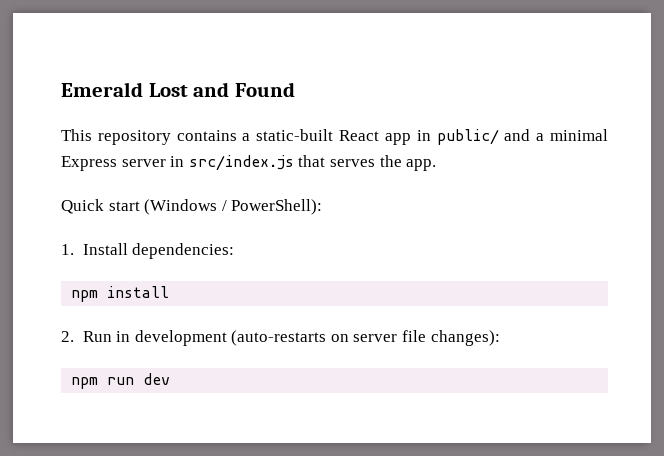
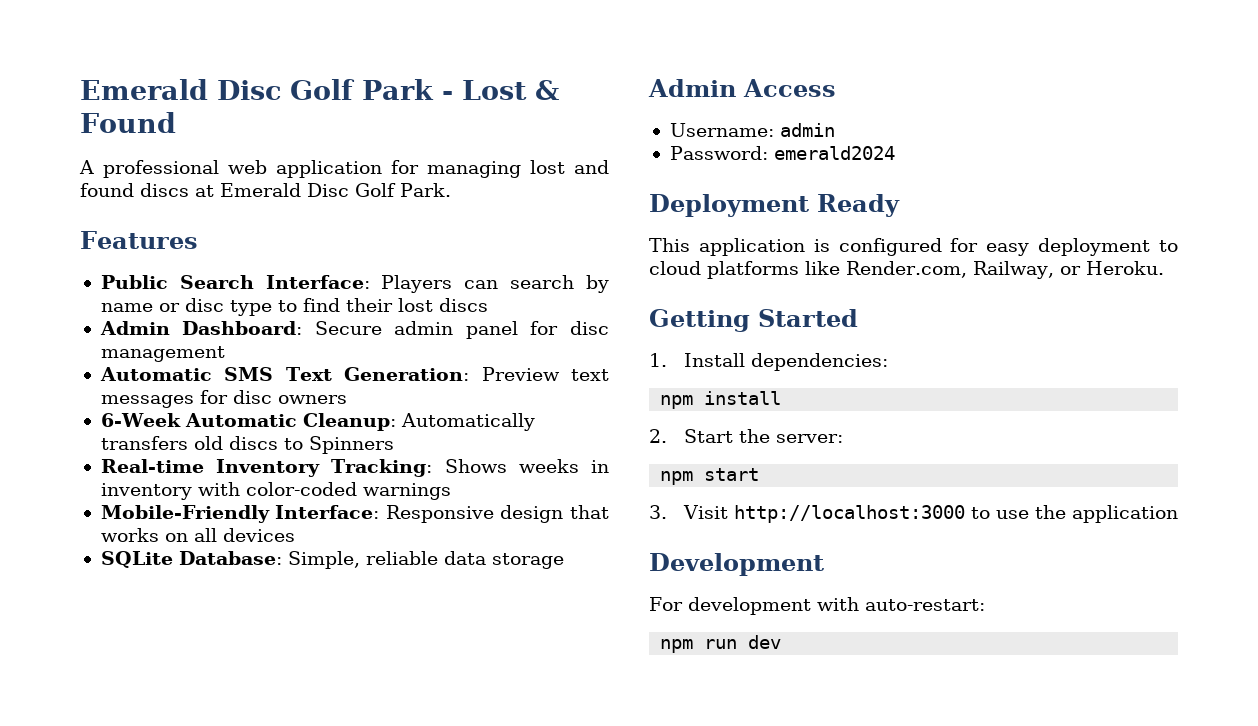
- Emerald Lost and Found
- This repository contains a static-built React app in public/ and a minimal Express server in src/index.js that serves the app.
- Quick start (Windows / PowerShell):
+ Emerald Disc Golf Park - Lost & Found
+ A professional web application for managing lost and found discs at Emerald Disc Golf Park.
+ Features
+ Public Search Interface: Players can search by name or disc type to find their lost discs
+ Admin Dashboard: Secure admin panel for disc management
+ Automatic SMS Text Generation: Preview text messages for disc owners
+ 6-Week Automatic Cleanup: Automatically transfers old discs to Spinners
+ Real-time Inventory Tracking: Shows weeks in inventory with color-coded warnings
+ Mobile-Friendly Interface: Responsive design that works on all devices
+ SQLite Database: Simple, reliable data storage
+ Admin Access
+ Username: admin
+ Password: emerald2024
+ Deployment Ready
+ This application is configured for easy deployment to cloud platforms like Render.com, Railway, or Heroku.
+ Getting Started
- 2. Run in development (auto-restarts on server file changes):
+ 2. Start the server:
+ npm start
+ 3. Visit http://localhost:3000 to use the application
+ Development
+ For development with auto-restart:

